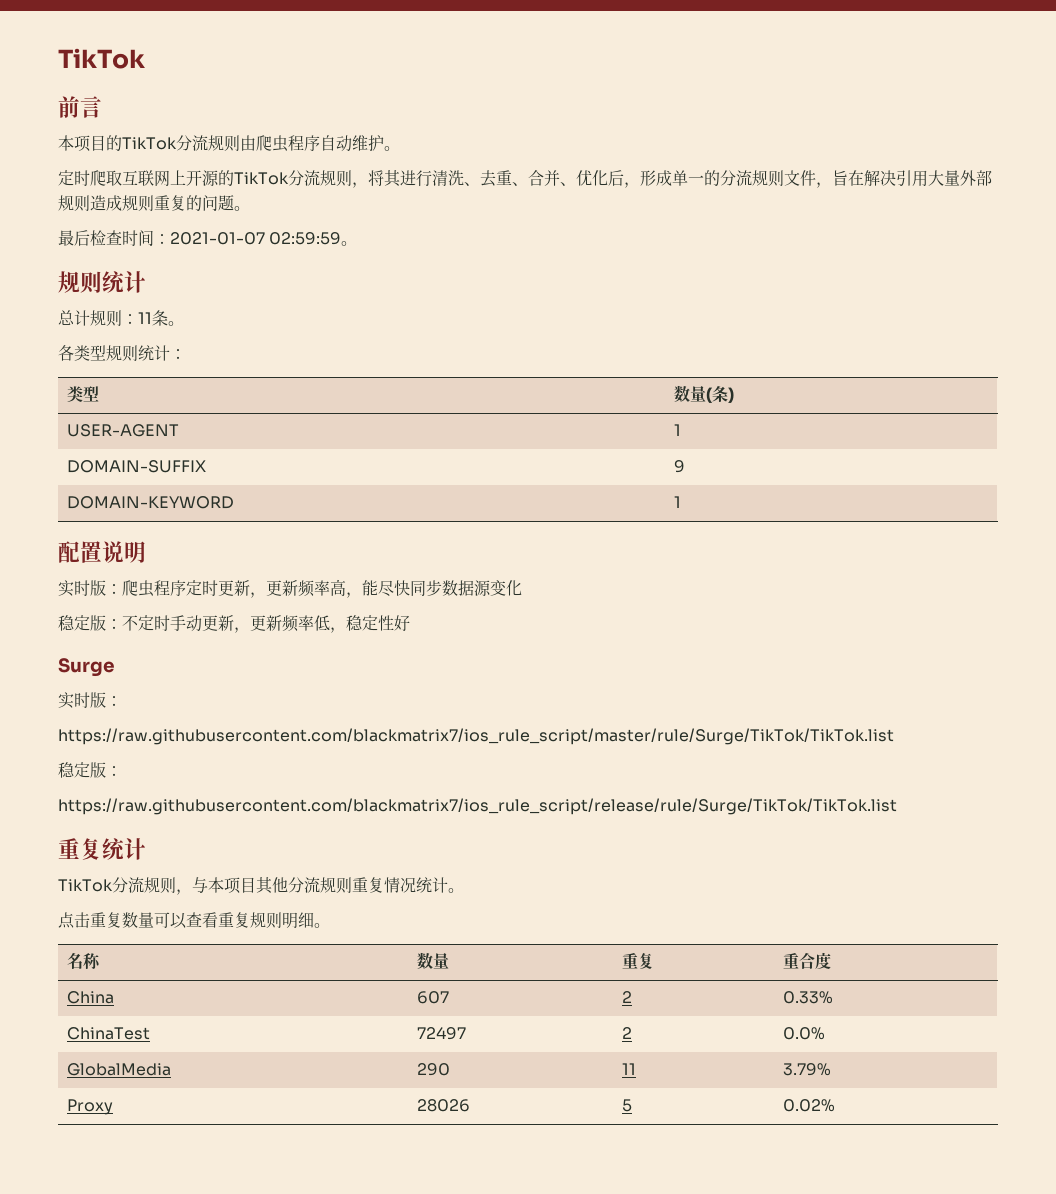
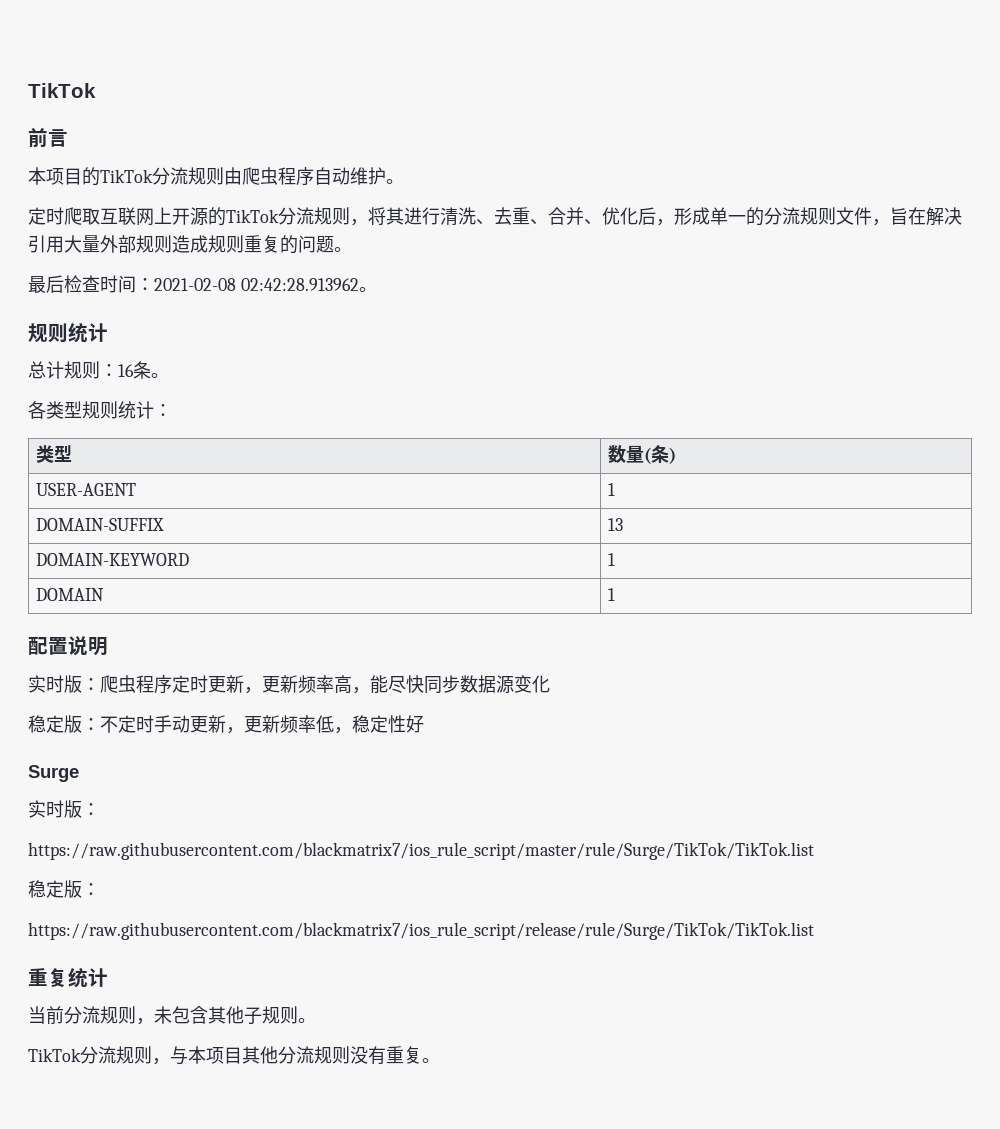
- 最后检查时间：2021-01-07 02:59:59。
+ 最后检查时间：2021-02-08 02:42:28.913962。
- 总计规则：11条。
+ 总计规则：16条。
- DOMAIN-SUFFIX | 9
+ DOMAIN-SUFFIX | 13
+ DOMAIN | 1
+ 当前分流规则，未包含其他子规则。
- TikTok分流规则，与本项目其他分流规则重复情况统计。
- 点击重复数量可以查看重复规则明细。
- 名称 | 数量 | 重复 | 重合度
- China | 607 | 2 | 0.33%
- ChinaTest | 72497 | 2 | 0.0%
- GlobalMedia | 290 | 11 | 3.79%
- Proxy | 28026 | 5 | 0.02%
+ TikTok分流规则，与本项目其他分流规则没有重复。

